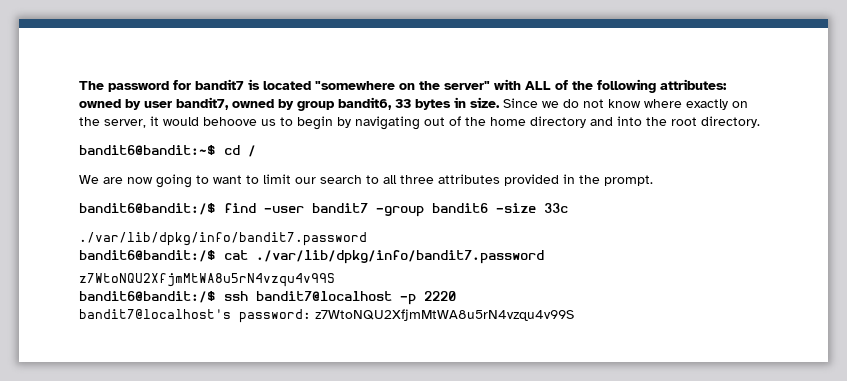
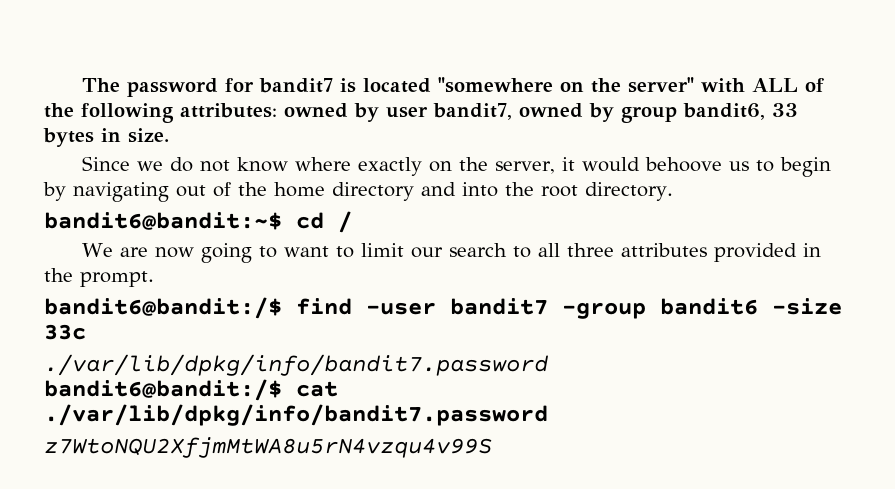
- The password for bandit7 is located "somewhere on the server" with ALL of the following attributes: owned by user bandit7, owned by group bandit6, 33 bytes in size. Since we do not know where exactly on the server, it would behoove us to begin by navigating out of the home directory and into the root directory.
+ The password for bandit7 is located "somewhere on the server" with ALL of the following attributes: owned by user bandit7, owned by group bandit6, 33 bytes in size.
+ Since we do not know where exactly on the server, it would behoove us to begin by navigating out of the home directory and into the root directory.
- bandit6@bandit:/$ ssh bandit7@localhost -p 2220
- bandit7@localhost's password: z7WtoNQU2XfjmMtWA8u5rN4vzqu4v99S

